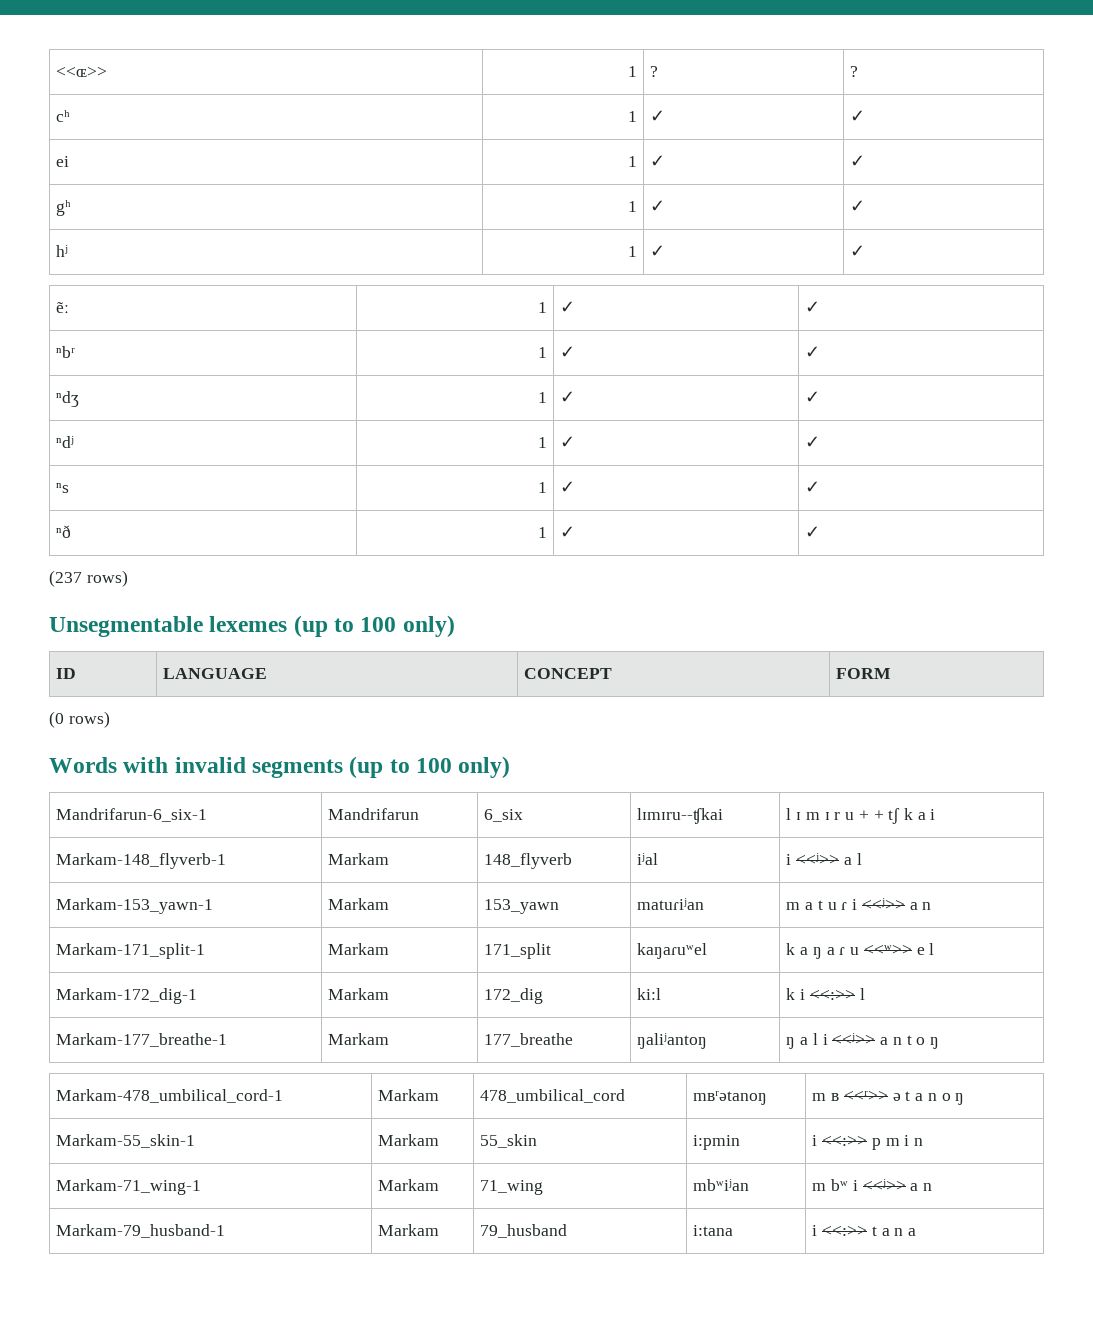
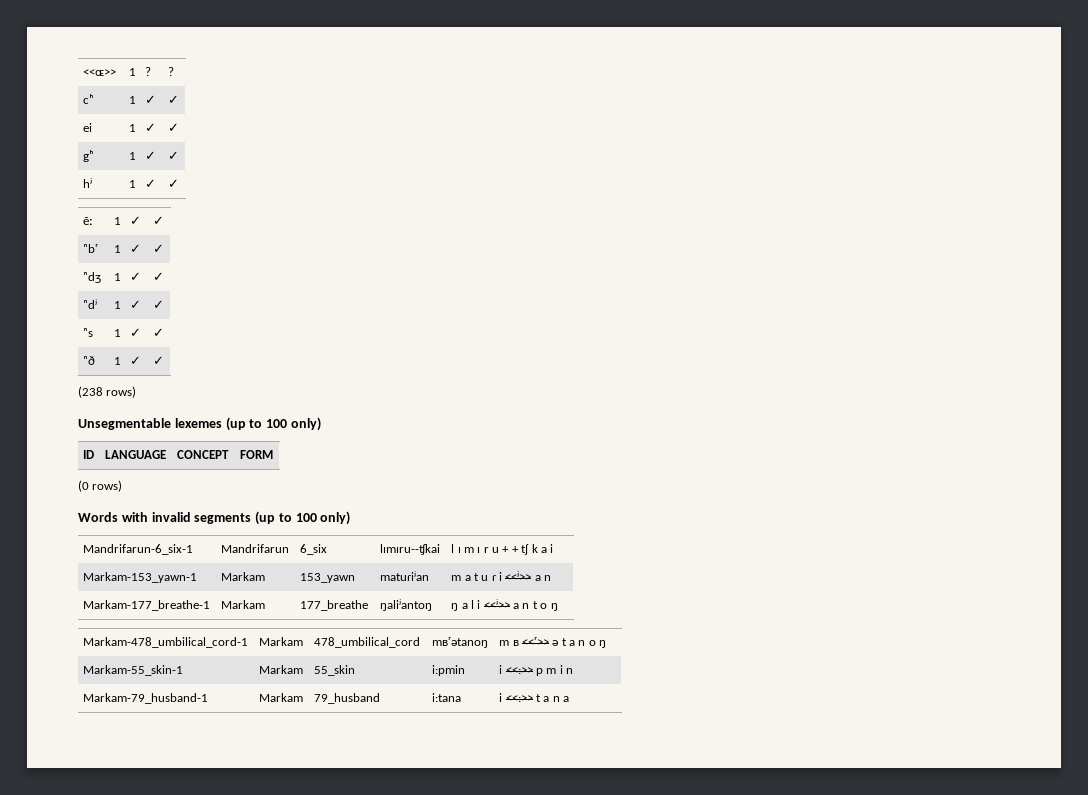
- (237 rows)
+ (238 rows)
- Markam-148_flyverb-1 | Markam | 148_flyverb | iʲal | i <<ʲ>> a l
- Markam-171_split-1 | Markam | 171_split | kaŋaɾuʷel | k a ŋ a ɾ u <<ʷ>> e l
- Markam-172_dig-1 | Markam | 172_dig | ki:l | k i <<:>> l
- Markam-71_wing-1 | Markam | 71_wing | mbʷiʲan | m bʷ i <<ʲ>> a n

